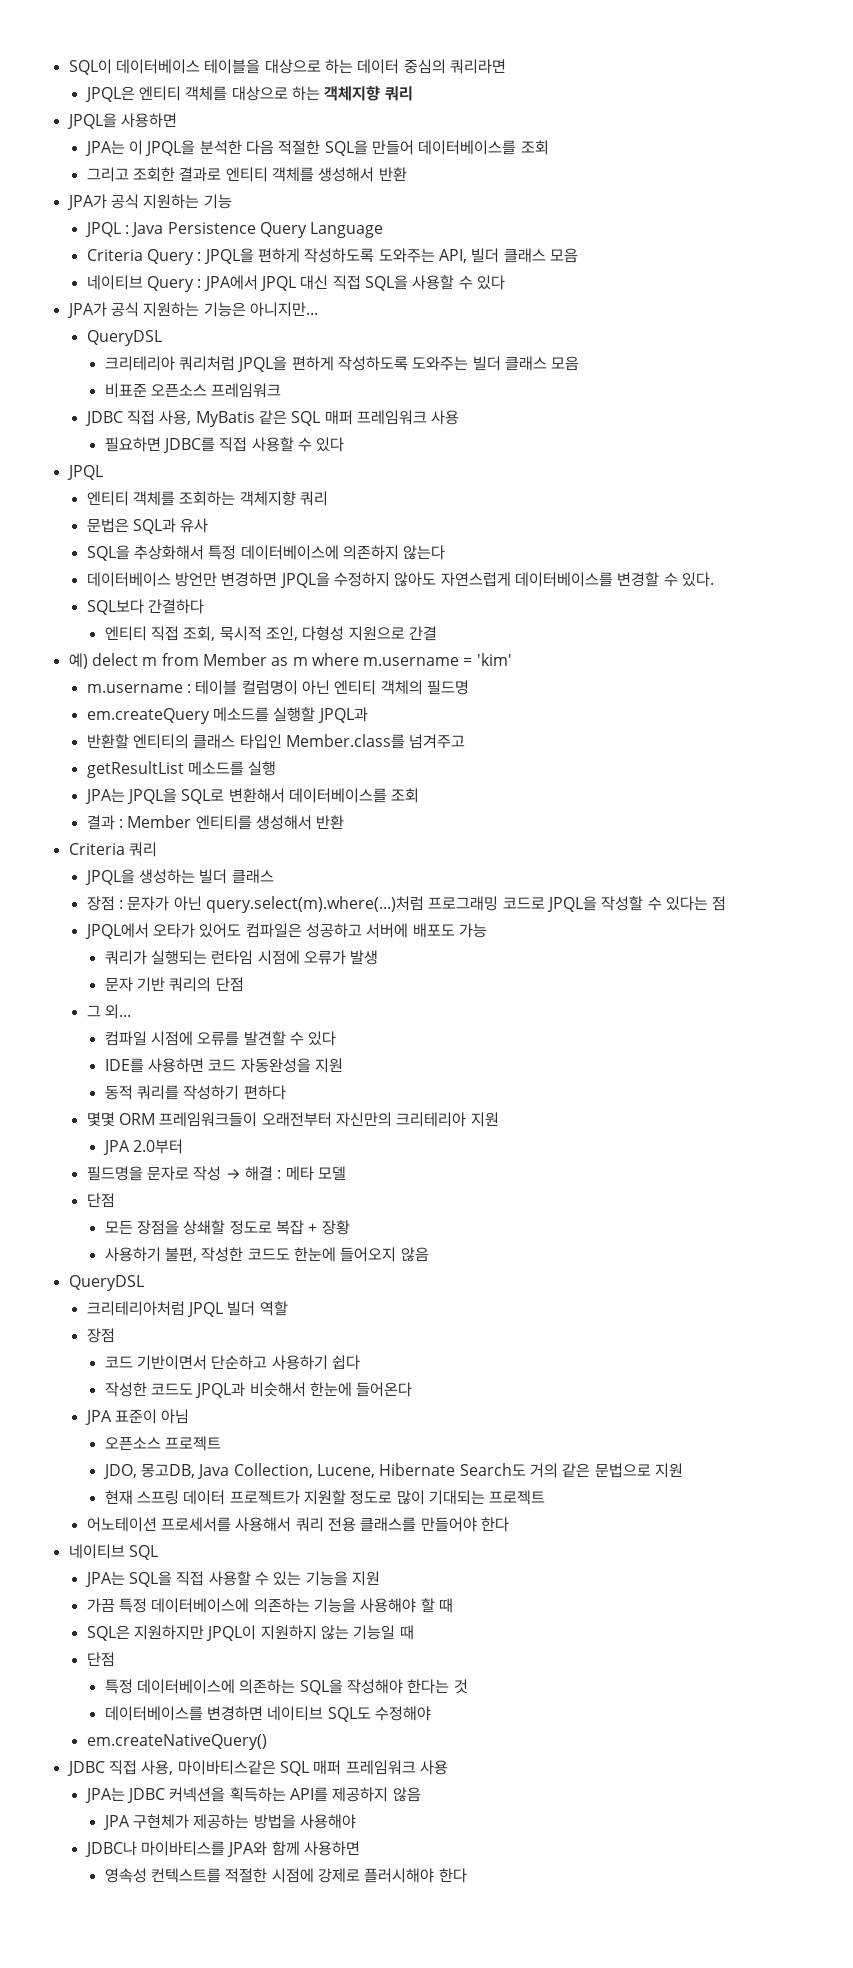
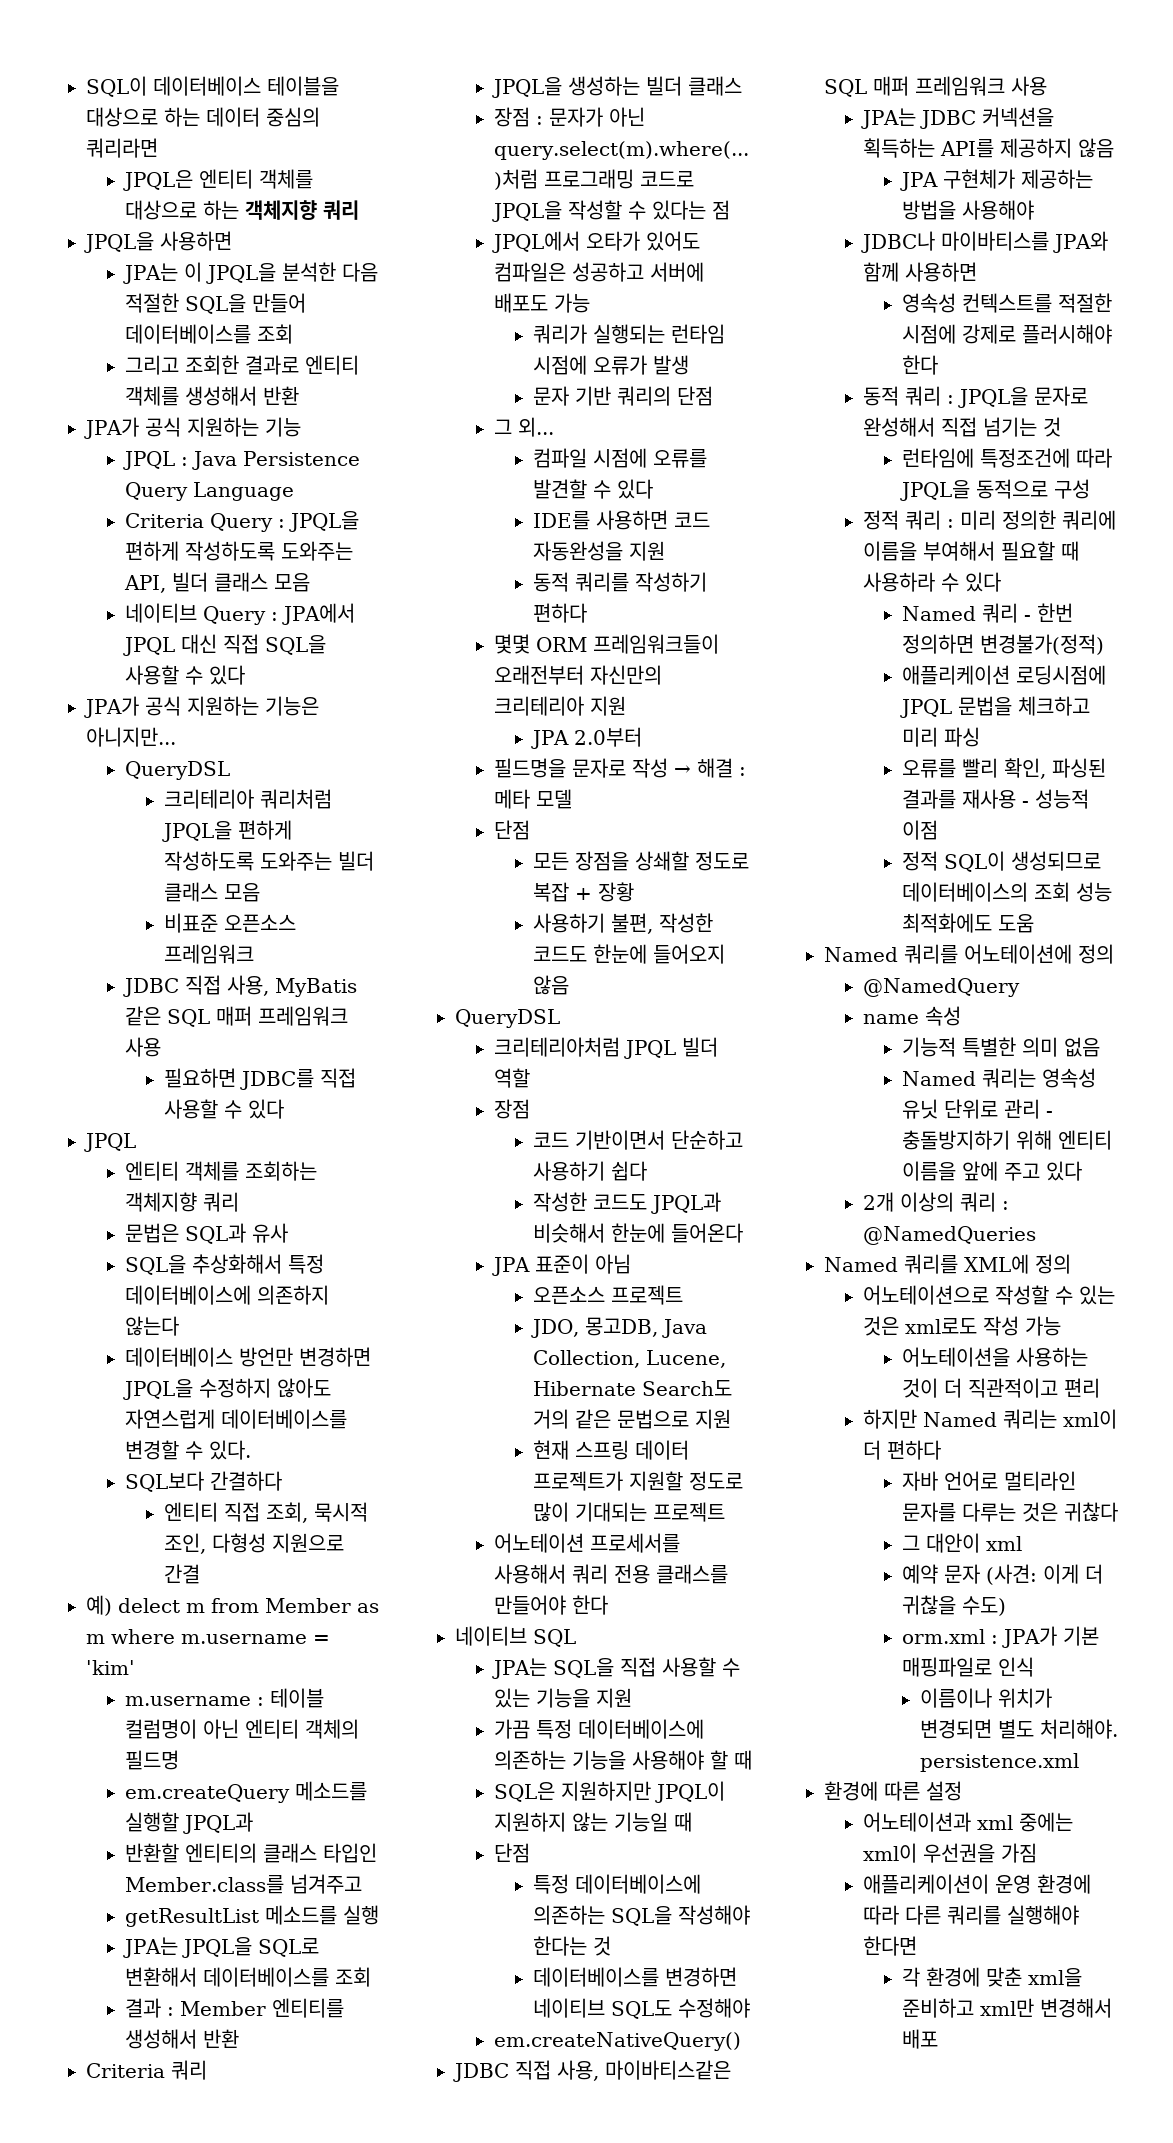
+ 동적 쿼리 : JPQL을 문자로 완성해서 직접 넘기는 것
+ 런타임에 특정조건에 따라 JPQL을 동적으로 구성
+ 정적 쿼리 : 미리 정의한 쿼리에 이름을 부여해서 필요할 때 사용하라 수 있다
+ Named 쿼리 - 한번 정의하면 변경불가(정적)
+ 애플리케이션 로딩시점에 JPQL 문법을 체크하고 미리 파싱
+ 오류를 빨리 확인, 파싱된 결과를 재사용 - 성능적 이점
+ 정적 SQL이 생성되므로 데이터베이스의 조회 성능 최적화에도 도움
+ Named 쿼리를 어노테이션에 정의
+ @NamedQuery
+ name 속성
+ 기능적 특별한 의미 없음
+ Named 쿼리는 영속성 유닛 단위로 관리 - 충돌방지하기 위해 엔티티 이름을 앞에 주고 있다
+ 2개 이상의 쿼리 : @NamedQueries
+ Named 쿼리를 XML에 정의
+ 어노테이션으로 작성할 수 있는 것은 xml로도 작성 가능
+ 어노테이션을 사용하는 것이 더 직관적이고 편리
+ 하지만 Named 쿼리는 xml이 더 편하다
+ 자바 언어로 멀티라인 문자를 다루는 것은 귀찮다
+ 그 대안이 xml
+ 예약 문자 (사견: 이게 더 귀찮을 수도)
+ orm.xml : JPA가 기본 매핑파일로 인식
+ 이름이나 위치가 변경되면 별도 처리해야. persistence.xml
+ 환경에 따른 설정
+ 어노테이션과 xml 중에는 xml이 우선권을 가짐
+ 애플리케이션이 운영 환경에 따라 다른 쿼리를 실행해야 한다면
+ 각 환경에 맞춘 xml을 준비하고 xml만 변경해서 배포

